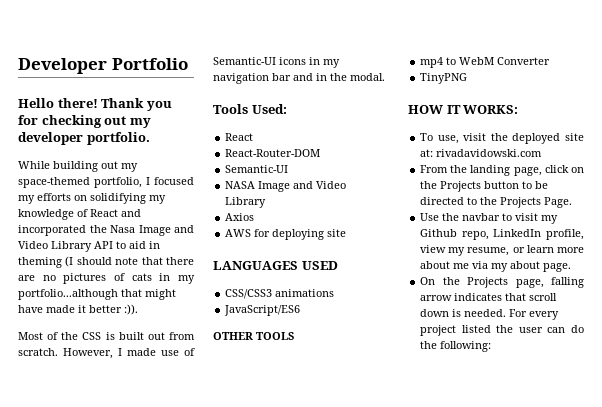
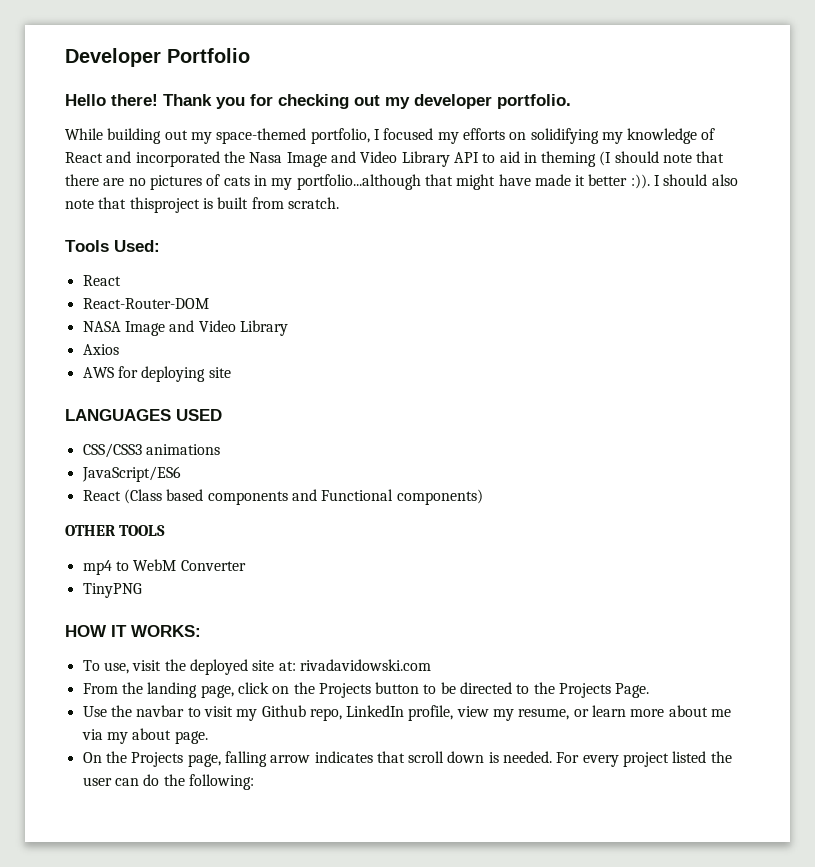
- While building out my space-themed portfolio, I focused my efforts on solidifying my knowledge of React and incorporated the Nasa Image and Video Library API to aid in theming (I should note that there are no pictures of cats in my portfolio...although that might have made it better :)).
- Most of the CSS is built out from scratch. However, I made use of Semantic-UI icons in my navigation bar and in the modal.
+ While building out my space-themed portfolio, I focused my efforts on solidifying my knowledge of React and incorporated the Nasa Image and Video Library API to aid in theming (I should note that there are no pictures of cats in my portfolio...although that might have made it better :)). I should also note that thisproject is built from scratch.
  React-Router-DOM
- Semantic-UI
+ React (Class based components and Functional components)

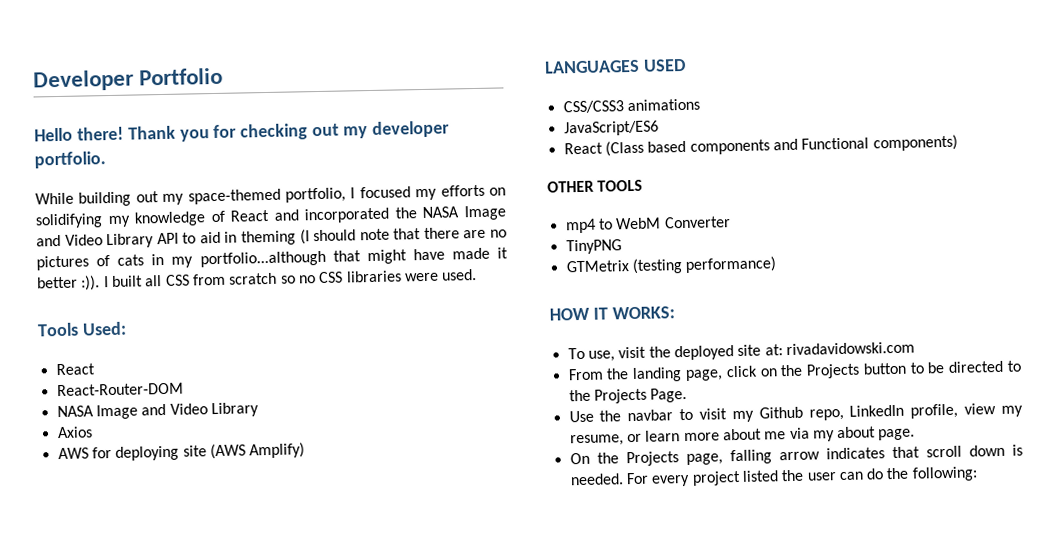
- While building out my space-themed portfolio, I focused my efforts on solidifying my knowledge of React and incorporated the Nasa Image and Video Library API to aid in theming (I should note that there are no pictures of cats in my portfolio...although that might have made it better :)).
+ While building out my space-themed portfolio, I focused my efforts on solidifying my knowledge of React and incorporated the NASA Image and Video Library API to aid in theming (I should note that there are no pictures of cats in my portfolio...although that might have made it better :)).
- I should also note that thisproject is built from scratch.
+ I built all CSS from scratch so no CSS libraries were used.
- AWS for deploying site
+ AWS for deploying site (AWS Amplify)
+ GTMetrix (testing performance)

